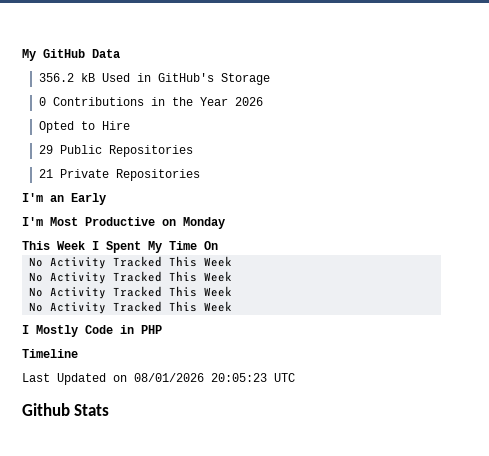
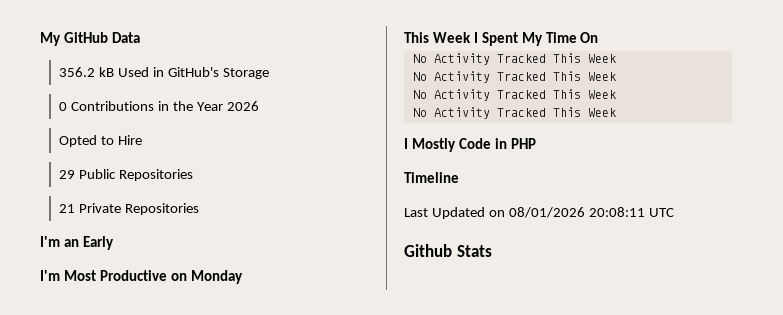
- Last Updated on 08/01/2026 20:05:23 UTC
+ Last Updated on 08/01/2026 20:08:11 UTC

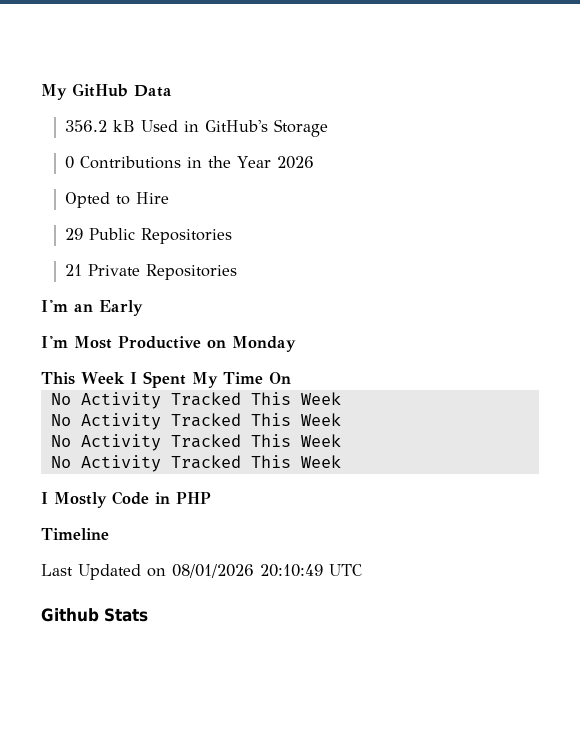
- Last Updated on 08/01/2026 20:08:11 UTC
+ Last Updated on 08/01/2026 20:10:49 UTC

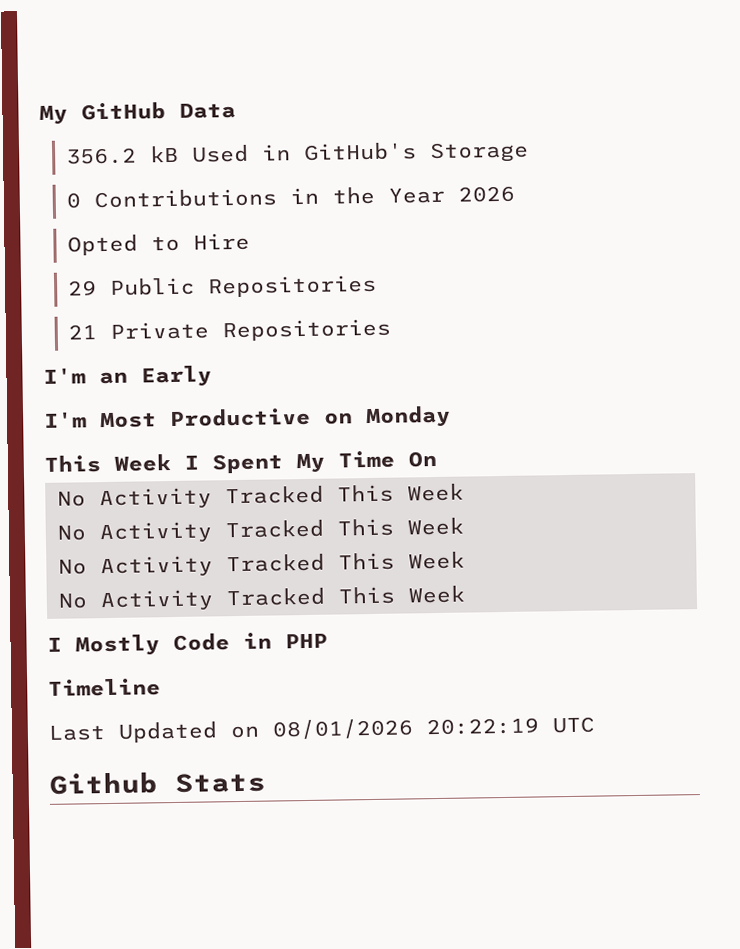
- Last Updated on 08/01/2026 20:10:49 UTC
+ Last Updated on 08/01/2026 20:22:19 UTC

